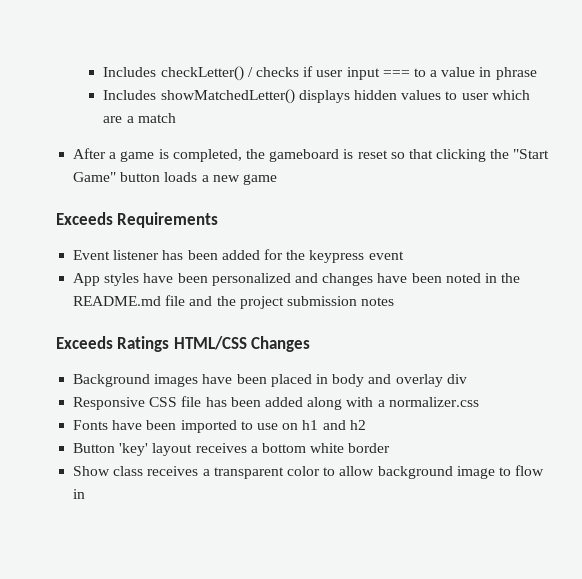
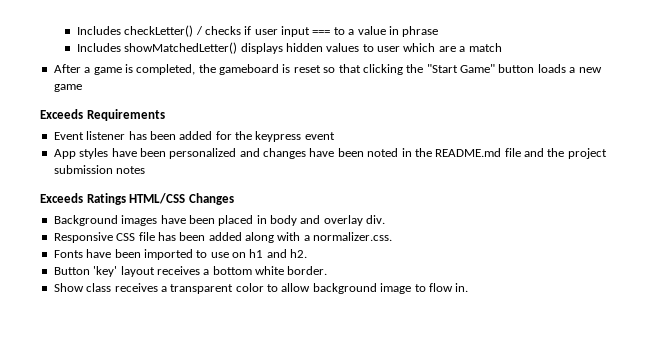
- Background images have been placed in body and overlay div
+ Background images have been placed in body and overlay div.
- Responsive CSS file has been added along with a normalizer.css
+ Responsive CSS file has been added along with a normalizer.css.
- Fonts have been imported to use on h1 and h2
+ Fonts have been imported to use on h1 and h2.
- Button 'key' layout receives a bottom white border
+ Button 'key' layout receives a bottom white border.
- Show class receives a transparent color to allow background image to flow in
+ Show class receives a transparent color to allow background image to flow in.

